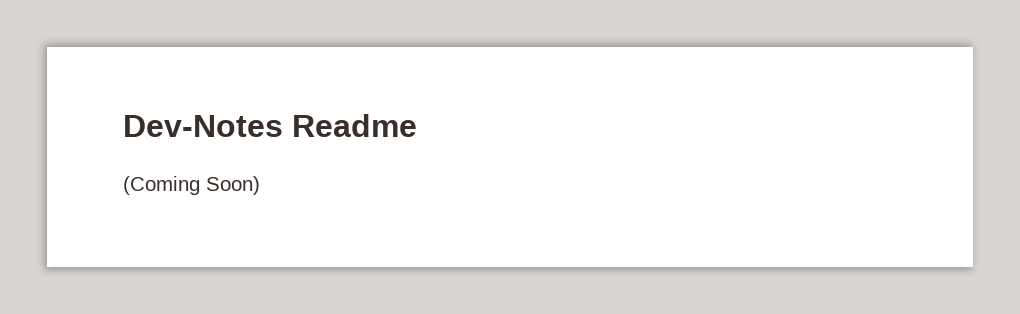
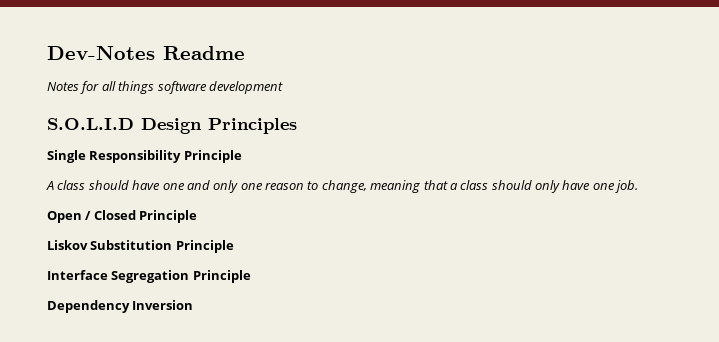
- (Coming Soon)
+ Notes for all things software development
+ S.O.L.I.D Design Principles
+ Single Responsibility Principle
+ A class should have one and only one reason to change, meaning that a class should only have one job.
+ Open / Closed Principle
+ Liskov Substitution Principle
+ Interface Segregation Principle
+ Dependency Inversion

